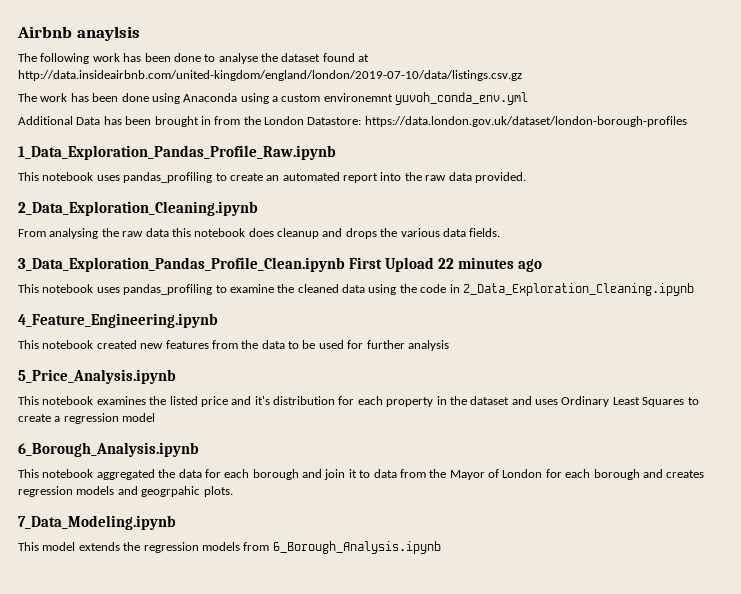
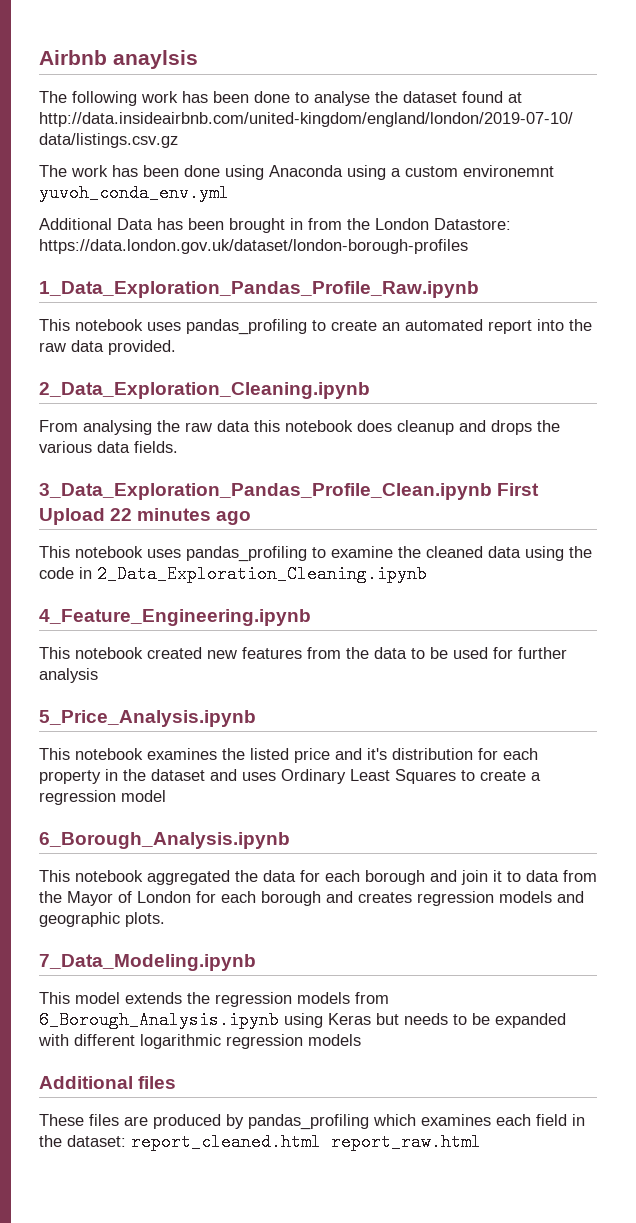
- This notebook aggregated the data for each borough and join it to data from the Mayor of London for each borough and creates regression models and geogrpahic plots.
+ This notebook aggregated the data for each borough and join it to data from the Mayor of London for each borough and creates regression models and geographic plots.
- This model extends the regression models from 6_Borough_Analysis.ipynb
+ This model extends the regression models from 6_Borough_Analysis.ipynb using Keras but needs to be expanded with different logarithmic regression models
+ Additional files
+ These files are produced by pandas_profiling which examines each field in the dataset: report_cleaned.html report_raw.html

